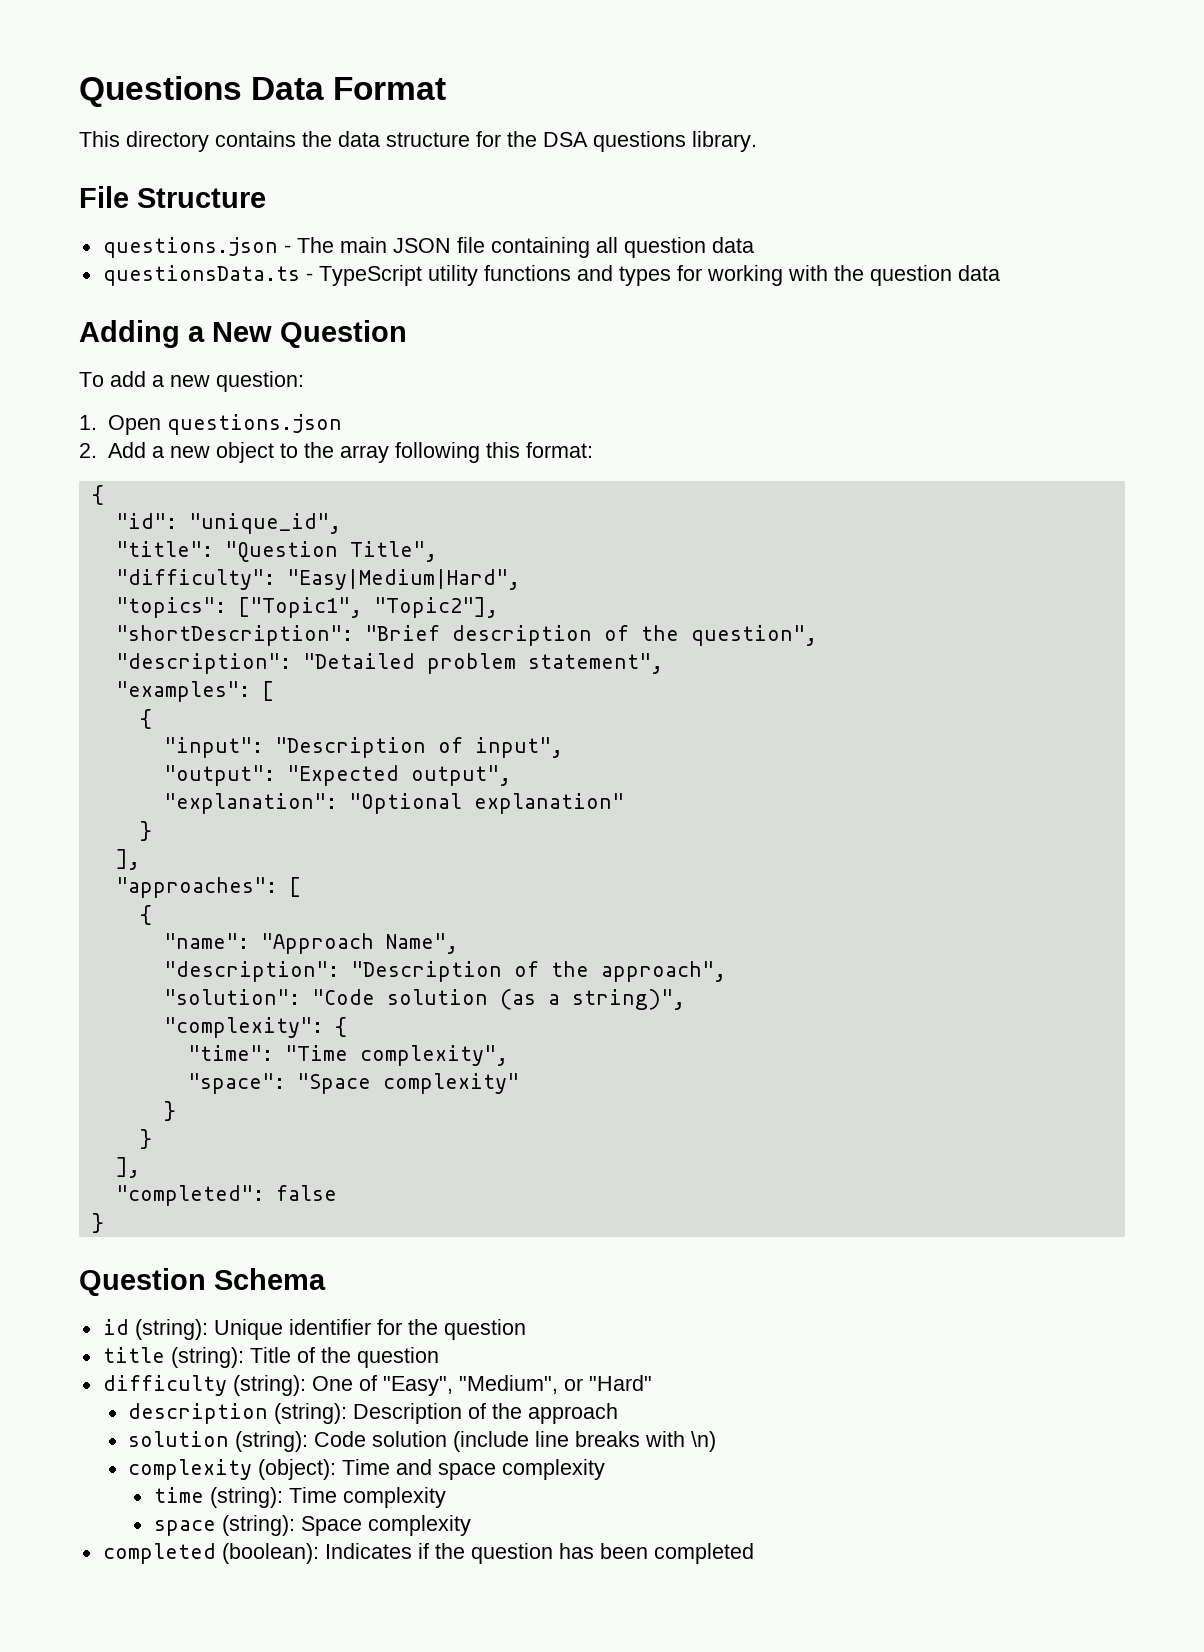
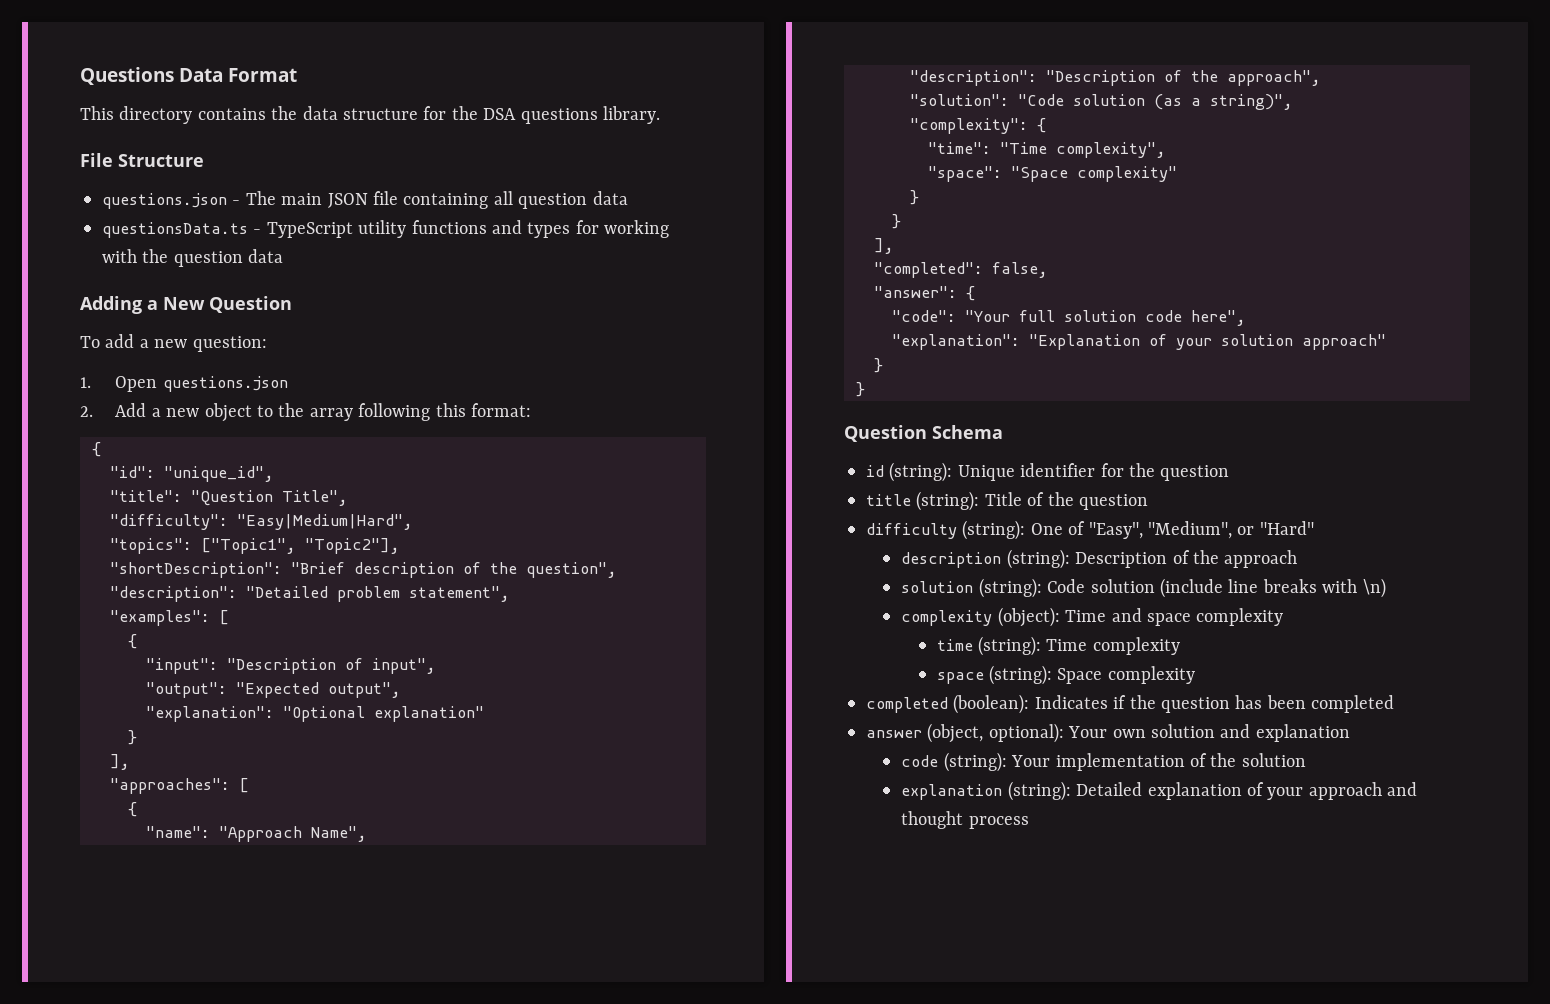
- "completed": false
+ "completed": false,
+ "answer": {
+ "code": "Your full solution code here",
+ "explanation": "Explanation of your solution approach"
+ }
+ answer (object, optional): Your own solution and explanation
+ code (string): Your implementation of the solution
+ explanation (string): Detailed explanation of your approach and thought process

